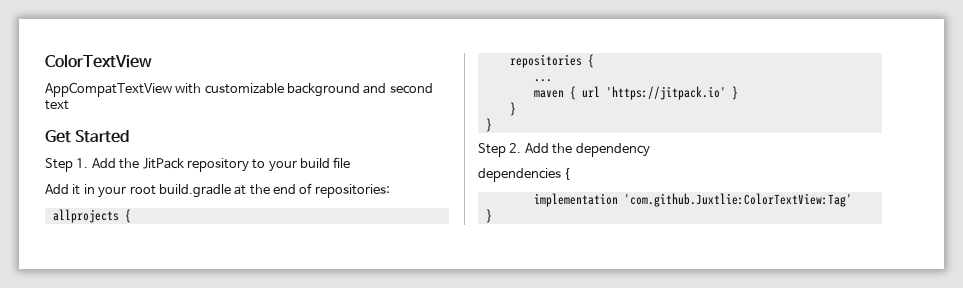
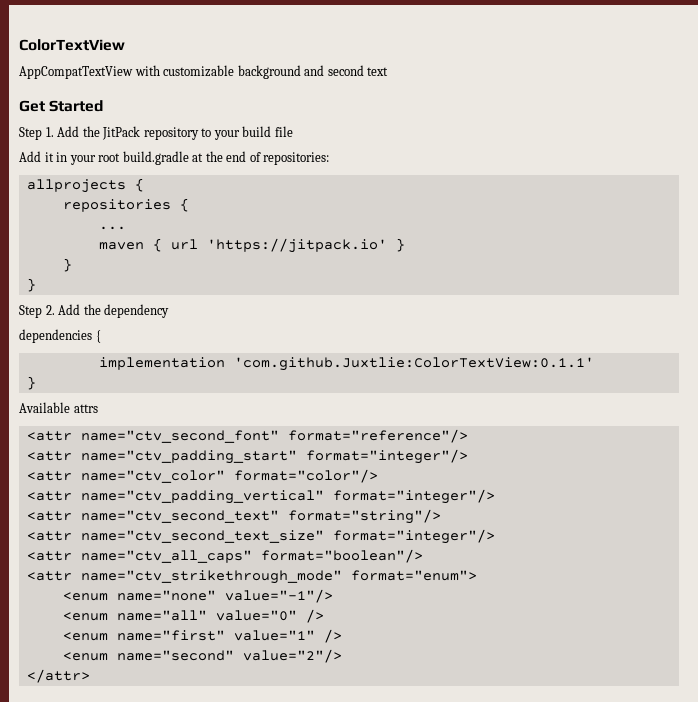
- implementation 'com.github.Juxtlie:ColorTextView:Tag'
+ implementation 'com.github.Juxtlie:ColorTextView:0.1.1'
  }
+ Available attrs
+ <attr name="ctv_second_font" format="reference"/>
+ <attr name="ctv_padding_start" format="integer"/>
+ <attr name="ctv_color" format="color"/>
+ <attr name="ctv_padding_vertical" format="integer"/>
+ <attr name="ctv_second_text" format="string"/>
+ <attr name="ctv_second_text_size" format="integer"/>
+ <attr name="ctv_all_caps" format="boolean"/>
+ <attr name="ctv_strikethrough_mode" format="enum">
+ <enum name="none" value="-1"/>
+ <enum name="all" value="0" />
+ <enum name="first" value="1" />
+ <enum name="second" value="2"/>
+ </attr>

